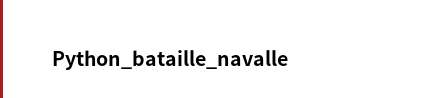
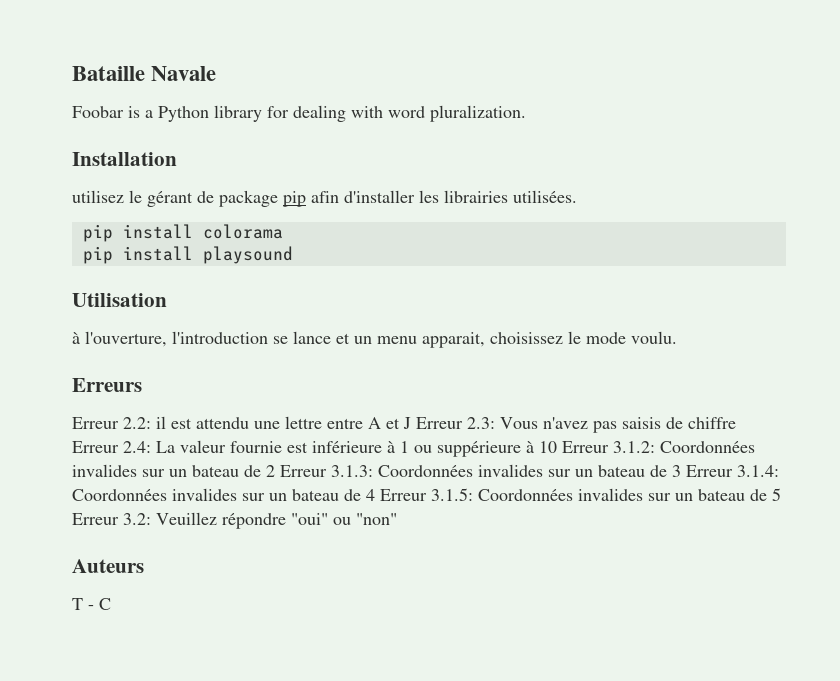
- Python_bataille_navalle
+ Bataille Navale
+ Foobar is a Python library for dealing with word pluralization.
+ Installation
+ utilisez le gérant de package pip afin d'installer les librairies utilisées.
+ pip install colorama
+ pip install playsound
+ Utilisation
+ à l'ouverture, l'introduction se lance et un menu apparait, choisissez le mode voulu.
+ Erreurs
+ Erreur 2.2: il est attendu une lettre entre A et J Erreur 2.3: Vous n'avez pas saisis de chiffre Erreur 2.4: La valeur fournie est inférieure à 1 ou suppérieure à 10 Erreur 3.1.2: Coordonnées invalides sur un bateau de 2 Erreur 3.1.3: Coordonnées invalides sur un bateau de 3 Erreur 3.1.4: Coordonnées invalides sur un bateau de 4 Erreur 3.1.5: Coordonnées invalides sur un bateau de 5 Erreur 3.2: Veuillez répondre "oui" ou "non"
+ Auteurs
+ T - C

